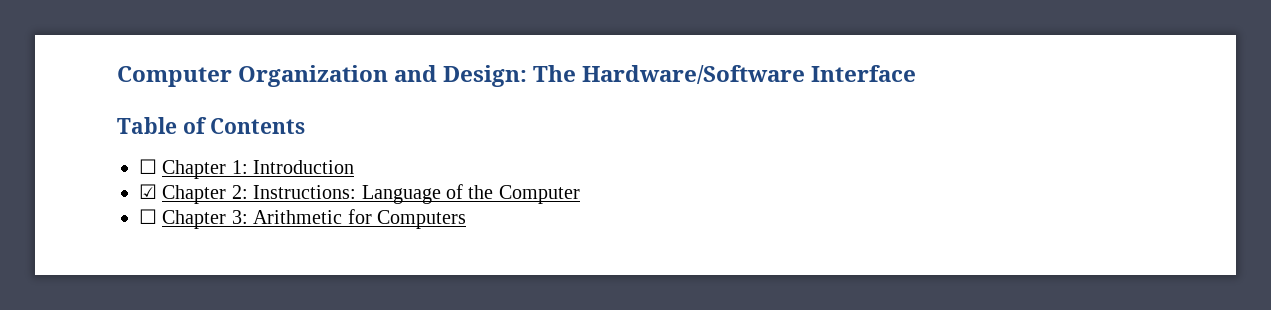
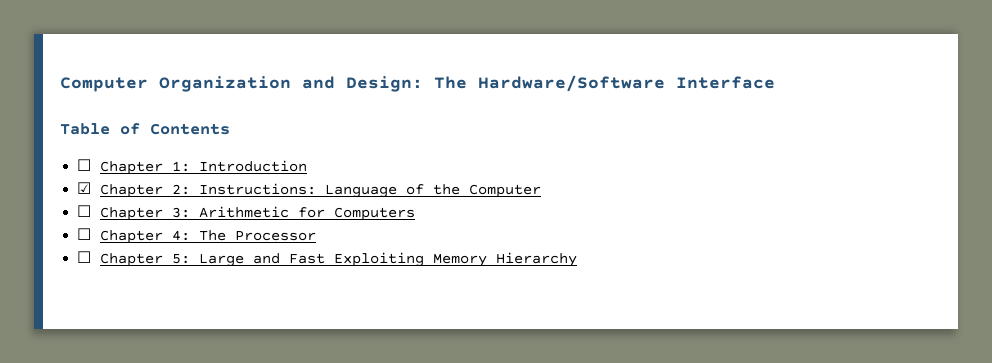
+ ☐ Chapter 4: The Processor
+ ☐ Chapter 5: Large and Fast Exploiting Memory Hierarchy

